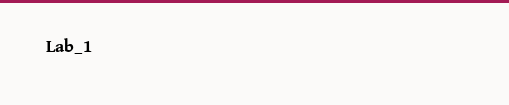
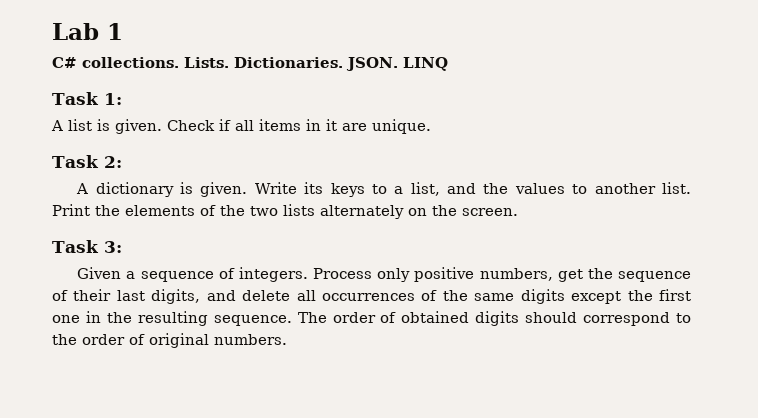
- Lab_1
+ Lab 1
+ C# collections. Lists. Dictionaries. JSON. LINQ
+ Task 1:
+ A list is given. Check if all items in it are unique.
+ Task 2:
+ A dictionary is given. Write its keys to a list, and the values to another list. Print the elements of the two lists alternately on the screen.
+ Task 3:
+ Given a sequence of integers. Process only positive numbers, get the sequence of their last digits, and delete all occurrences of the same digits except the first one in the resulting sequence. The order of obtained digits should correspond to the order of original numbers.

